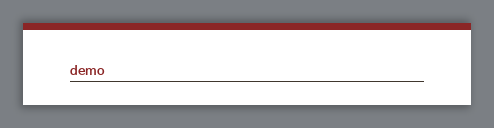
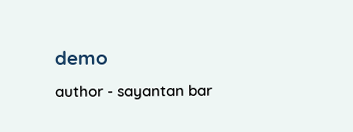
+ author - sayantan bar

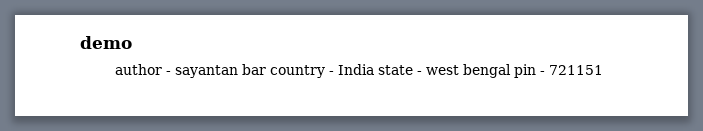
- author - sayantan bar
+ author - sayantan bar country - India state - west bengal pin - 721151

